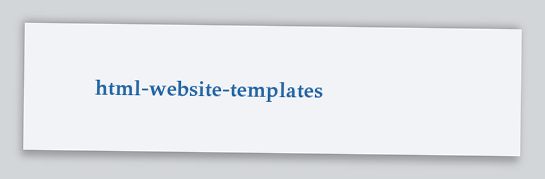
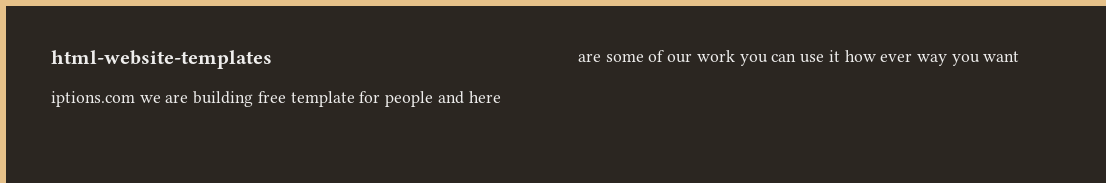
+ iptions.com we are building free template for people and here are some of our work you can use it how ever way you want

